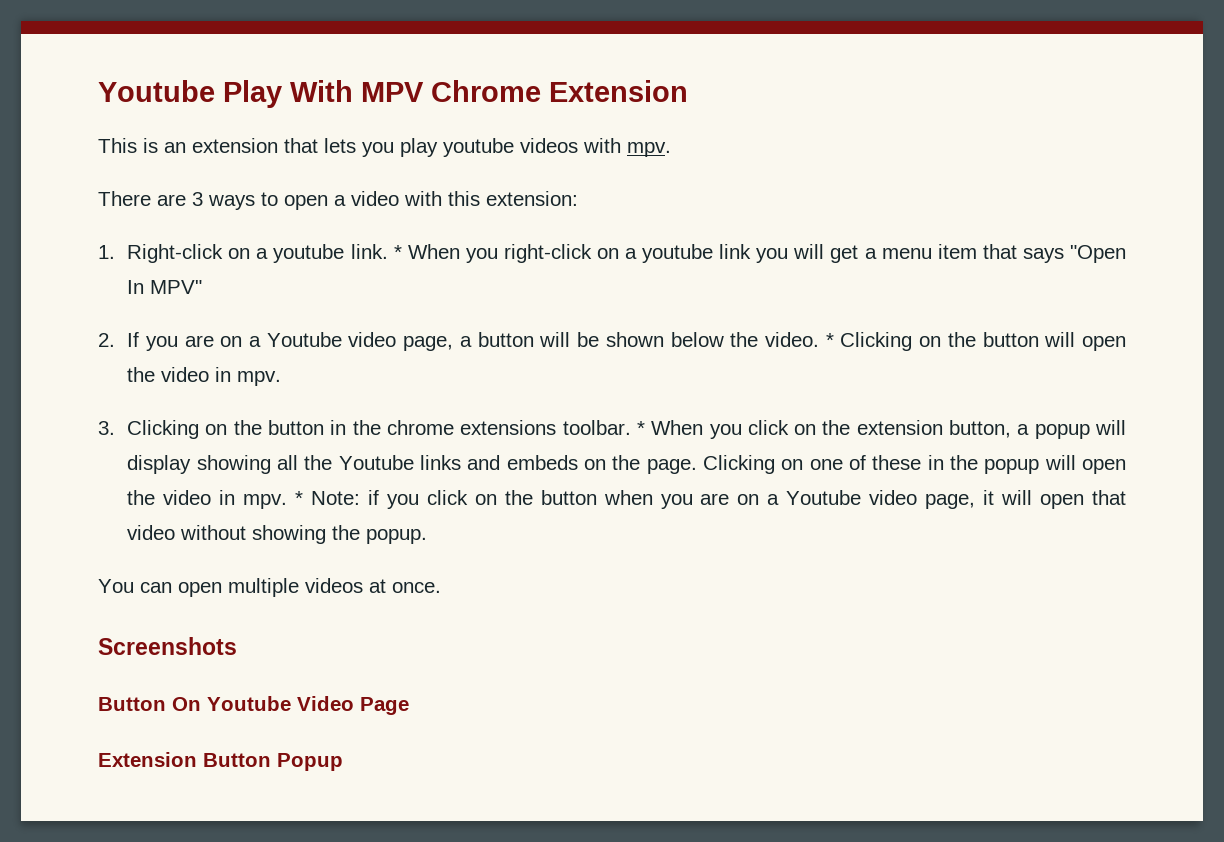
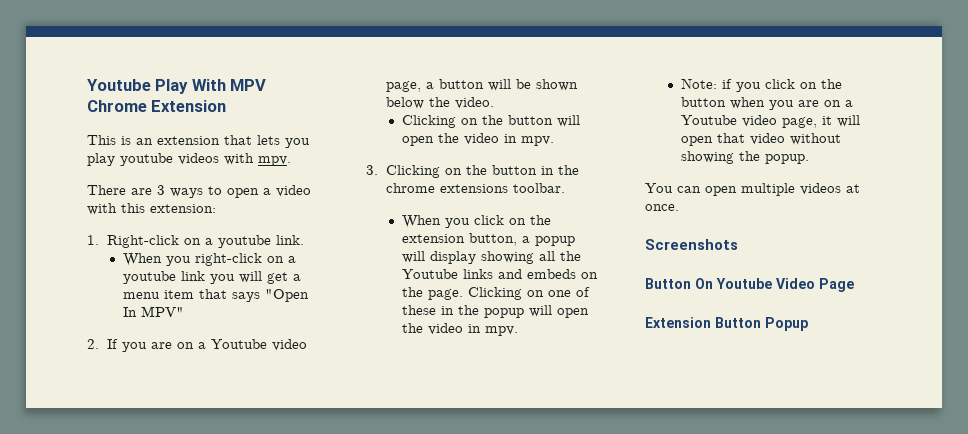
- 1. Right-click on a youtube link. * When you right-click on a youtube link you will get a menu item that says "Open In MPV"
+ 1. Right-click on a youtube link.
+ When you right-click on a youtube link you will get a menu item that says "Open In MPV"
- 2. If you are on a Youtube video page, a button will be shown below the video. * Clicking on the button will open the video in mpv.
+ 2. If you are on a Youtube video page, a button will be shown below the video.
+ Clicking on the button will open the video in mpv.
- 3. Clicking on the button in the chrome extensions toolbar. * When you click on the extension button, a popup will display showing all the Youtube links and embeds on the page.
+ 3. Clicking on the button in the chrome extensions toolbar.
+ When you click on the extension button, a popup will display showing all the Youtube links and embeds on the page.
- Clicking on one of these in the popup will open the video in mpv. * Note: if you click on the button when you are on a Youtube video page, it will open that video without showing the popup.
+ Clicking on one of these in the popup will open the video in mpv.
+ Note: if you click on the button when you are on a Youtube video page, it will open that video without showing the popup.

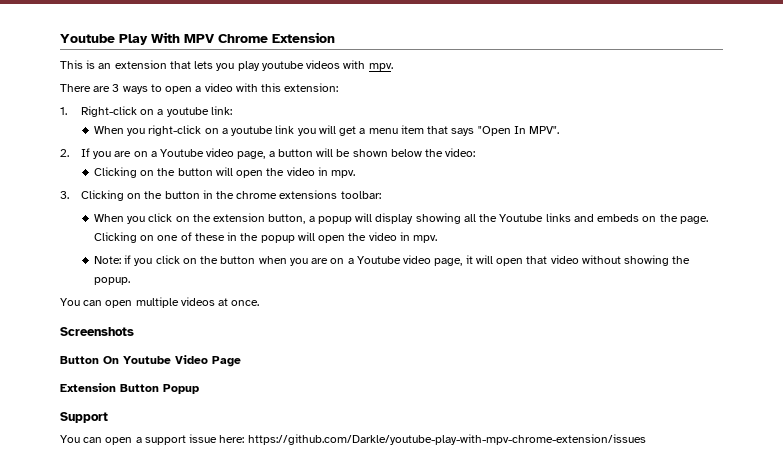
- 1. Right-click on a youtube link.
+ 1. Right-click on a youtube link:
- When you right-click on a youtube link you will get a menu item that says "Open In MPV"
+ When you right-click on a youtube link you will get a menu item that says "Open In MPV".
- 2. If you are on a Youtube video page, a button will be shown below the video.
+ 2. If you are on a Youtube video page, a button will be shown below the video:
- 3. Clicking on the button in the chrome extensions toolbar.
+ 3. Clicking on the button in the chrome extensions toolbar:
+ Support
+ You can open a support issue here: https://github.com/Darkle/youtube-play-with-mpv-chrome-extension/issues

